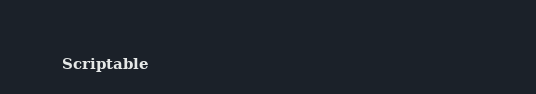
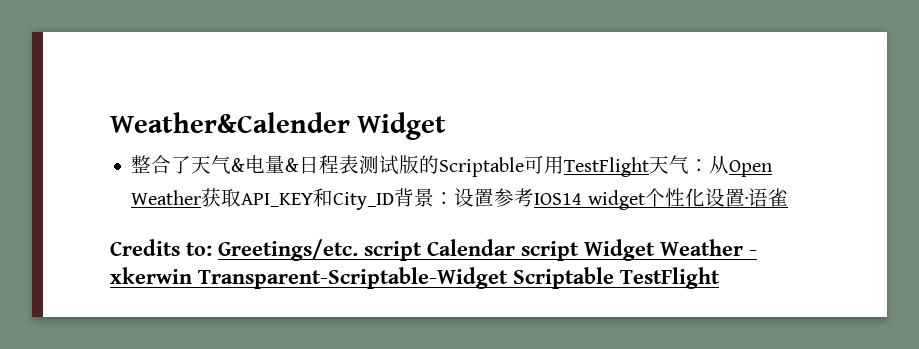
- Scriptable
+ Weather&Calender Widget
+ 整合了天气&电量&日程表测试版的Scriptable可用TestFlight天气：从Open Weather获取API_KEY和City_ID背景：设置参考IOS14 widget个性化设置·语雀
+ Credits to: Greetings/etc. script Calendar script Widget Weather - xkerwin Transparent-Scriptable-Widget Scriptable TestFlight

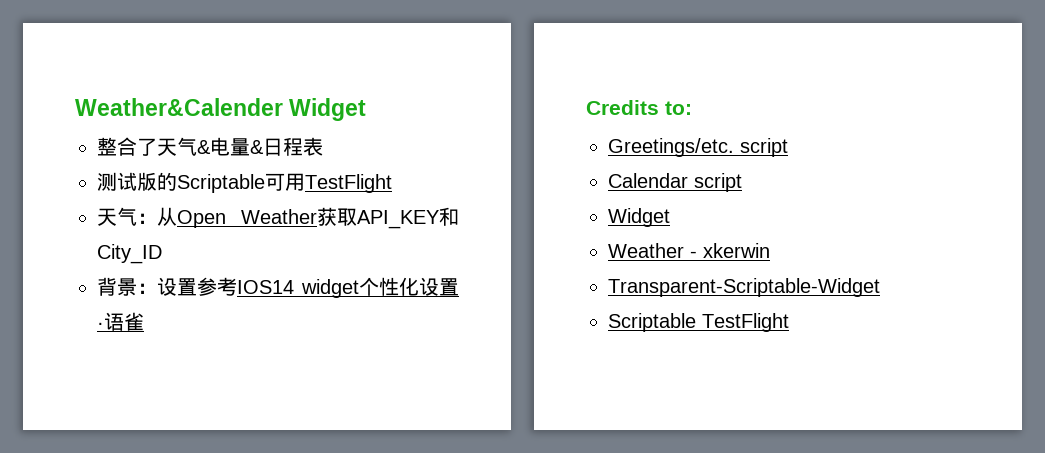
- 整合了天气&电量&日程表测试版的Scriptable可用TestFlight天气：从Open Weather获取API_KEY和City_ID背景：设置参考IOS14 widget个性化设置·语雀
+ 整合了天气&电量&日程表
+ 测试版的Scriptable可用TestFlight
+ 天气：从Open Weather获取API_KEY和City_ID
+ 背景：设置参考IOS14 widget个性化设置·语雀
- Credits to: Greetings/etc. script Calendar script Widget Weather - xkerwin Transparent-Scriptable-Widget Scriptable TestFlight
+ Credits to:
+ Greetings/etc. script
+ Calendar script
+ Widget
+ Weather - xkerwin
+ Transparent-Scriptable-Widget
+ Scriptable TestFlight

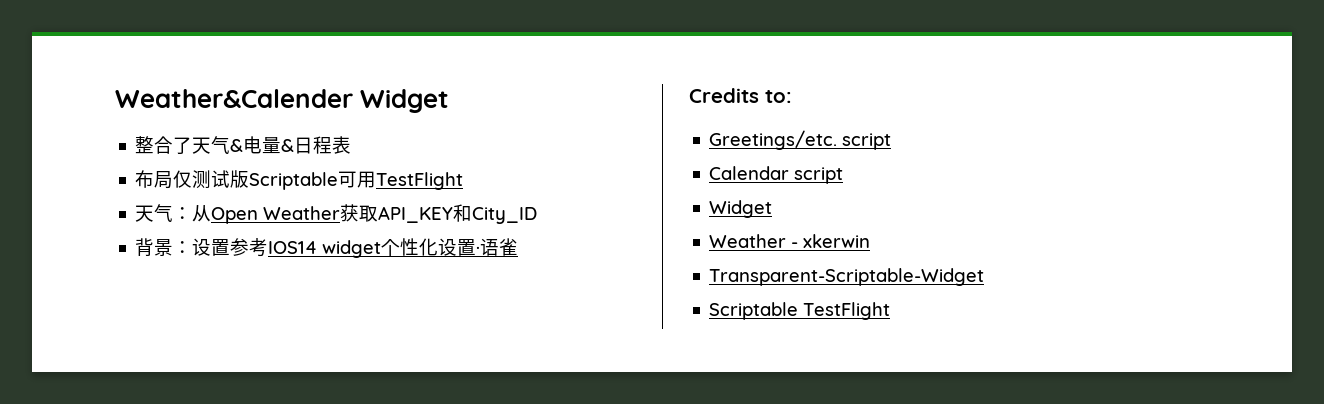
- 测试版的Scriptable可用TestFlight
+ 布局仅测试版Scriptable可用TestFlight

